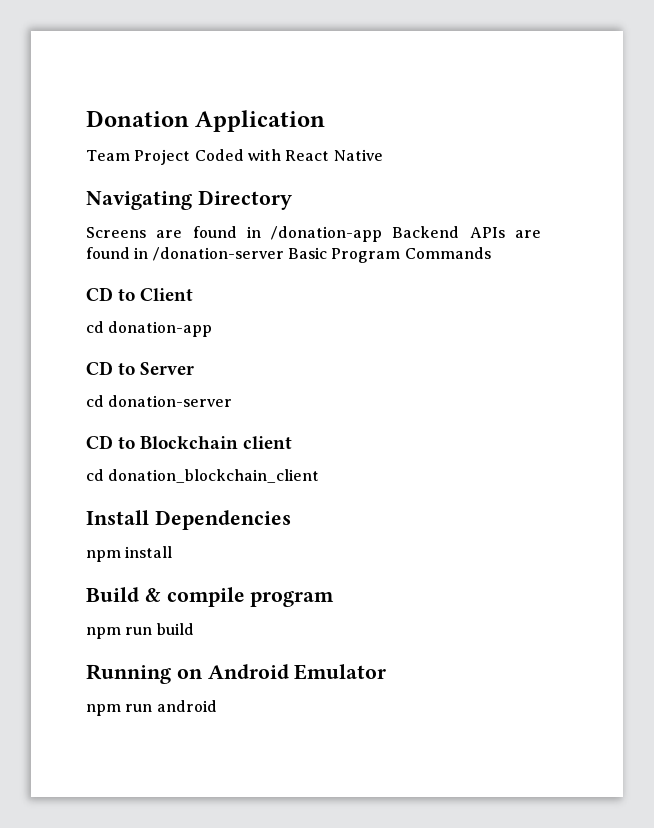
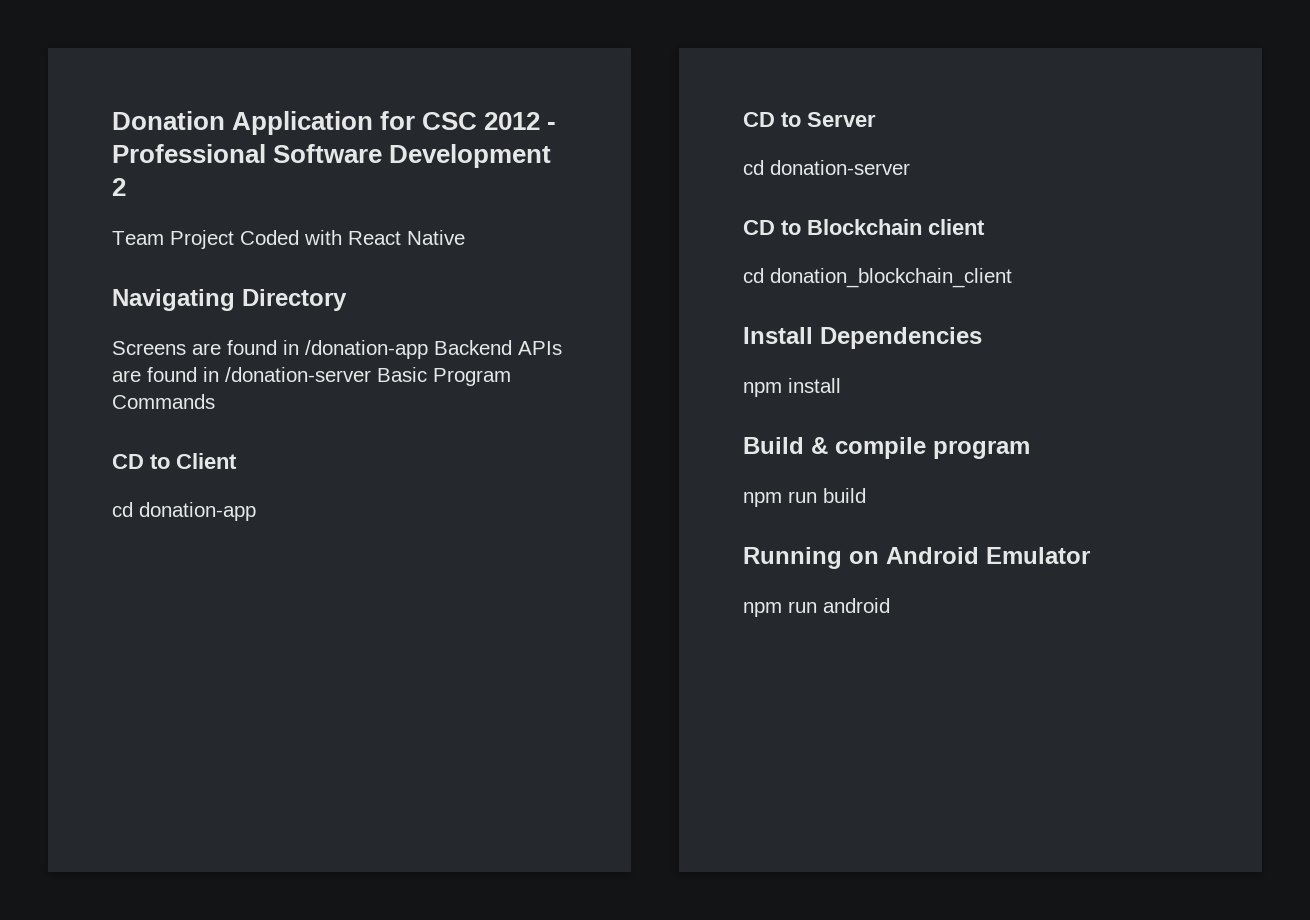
- Donation Application
+ Donation Application for CSC 2012 - Professional Software Development 2

